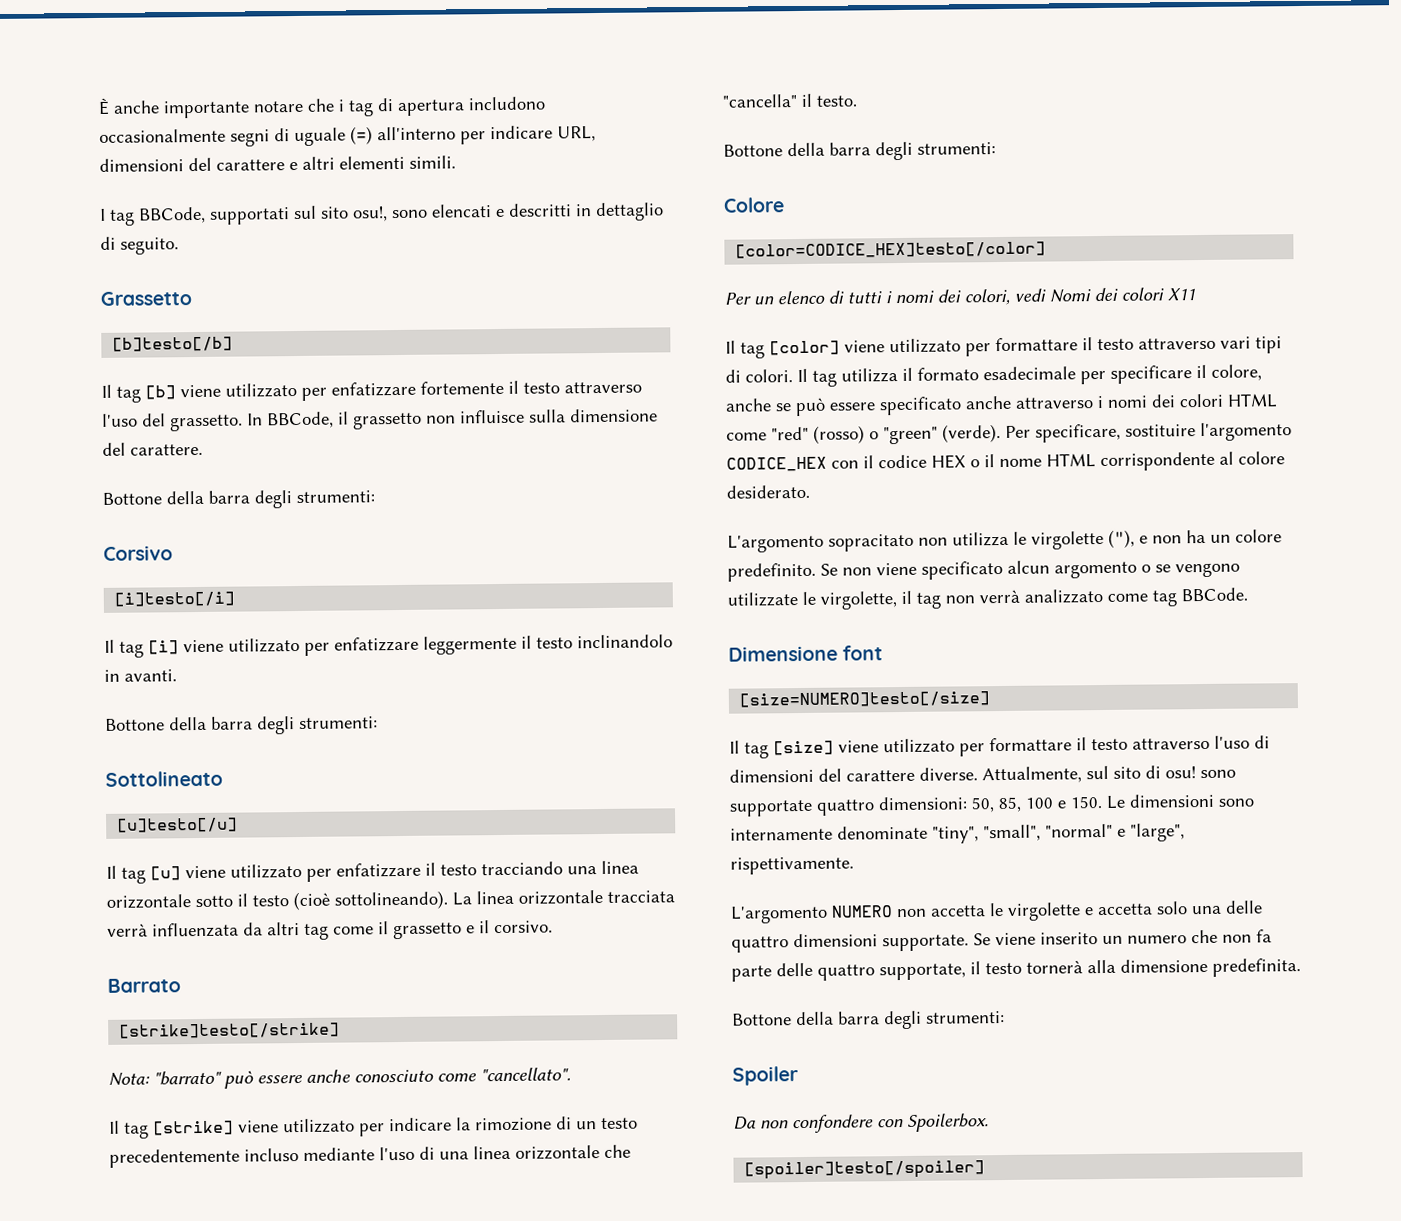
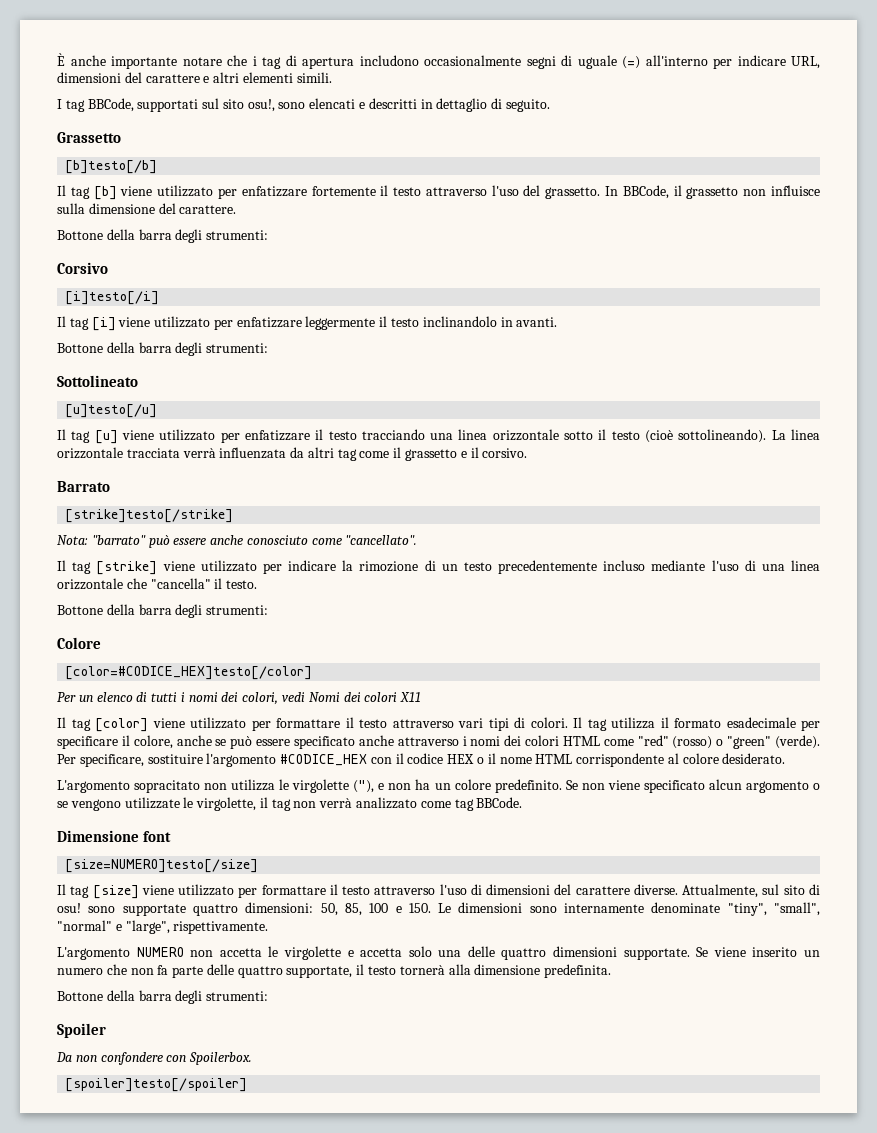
- [color=CODICE_HEX]testo[/color]
+ [color=#CODICE_HEX]testo[/color]
- Per specificare, sostituire l'argomento CODICE_HEX con il codice HEX o il nome HTML corrispondente al colore desiderato.
+ Per specificare, sostituire l'argomento #CODICE_HEX con il codice HEX o il nome HTML corrispondente al colore desiderato.

